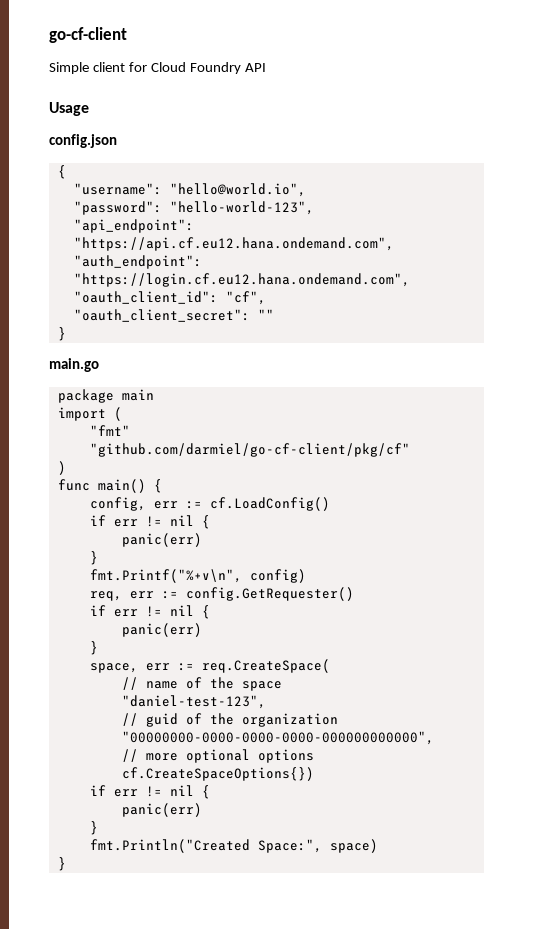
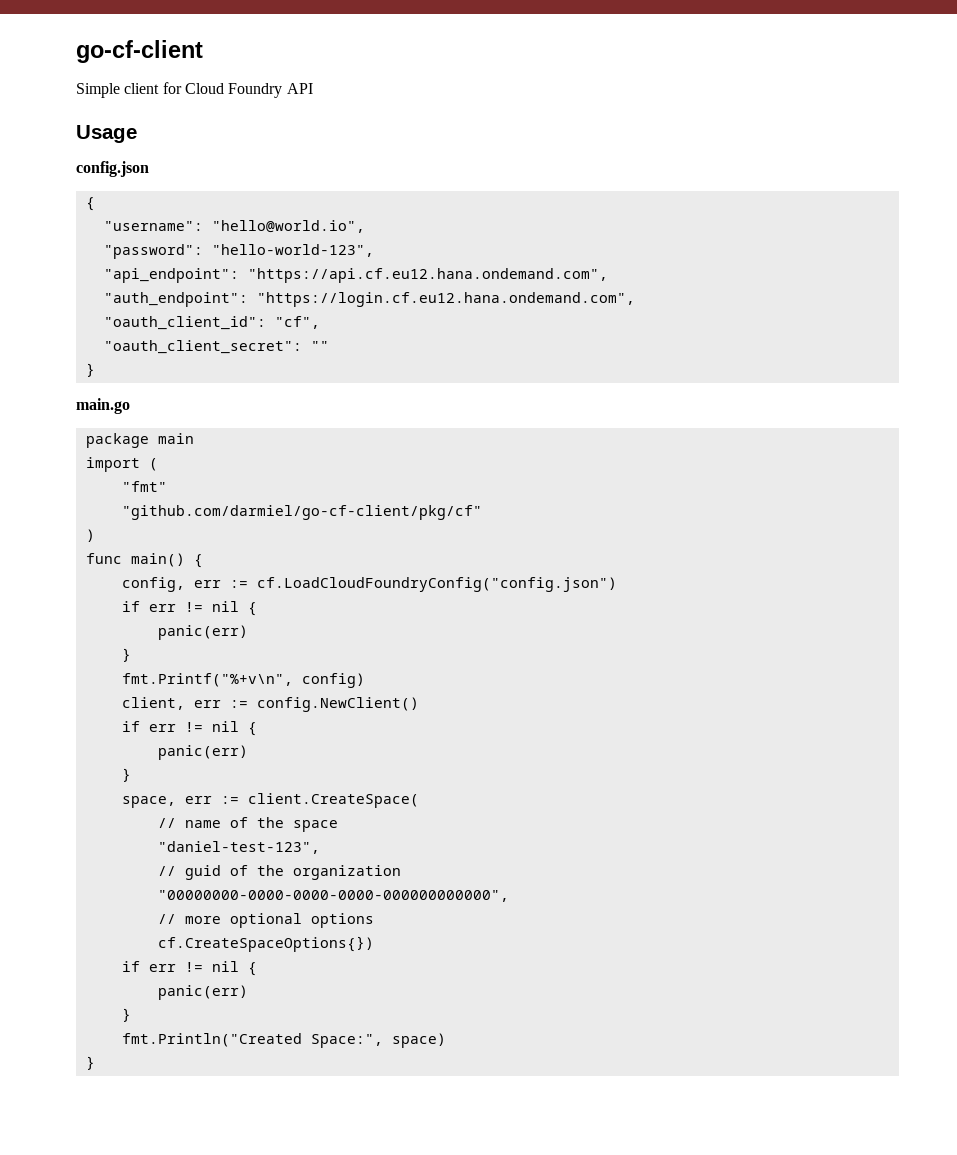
- config, err := cf.LoadConfig()
+ config, err := cf.LoadCloudFoundryConfig("config.json")
- req, err := config.GetRequester()
+ client, err := config.NewClient()
- space, err := req.CreateSpace(
+ space, err := client.CreateSpace(

